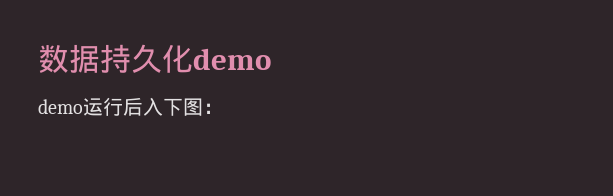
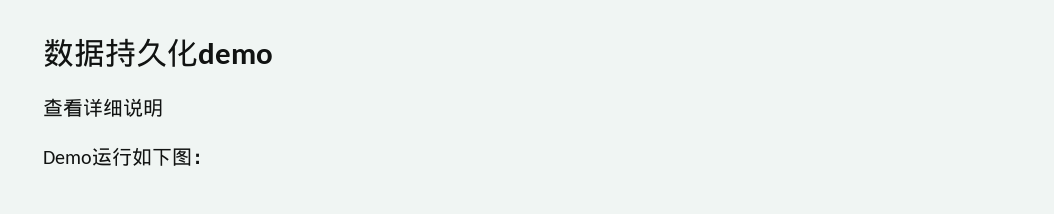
- demo运行后入下图：
+ 查看详细说明
+ Demo运行如下图：

